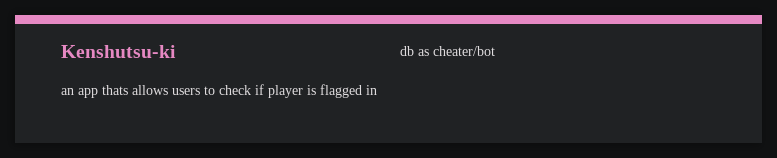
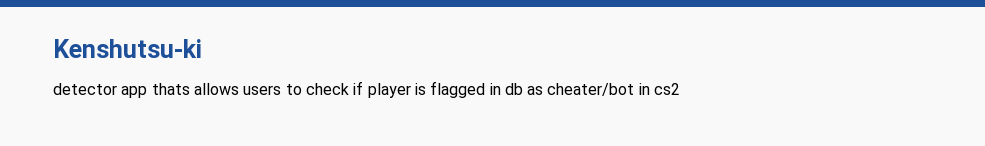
- an app thats allows users to check if player is flagged in db as cheater/bot
+ detector app thats allows users to check if player is flagged in db as cheater/bot in cs2

